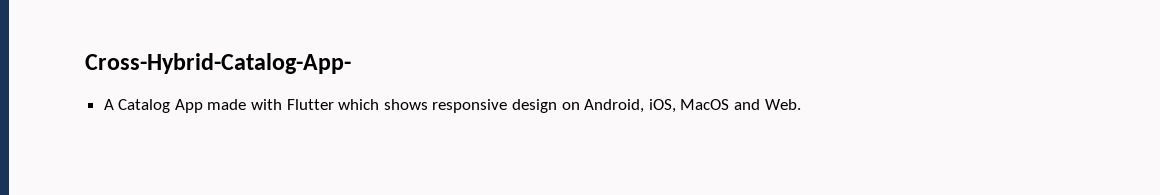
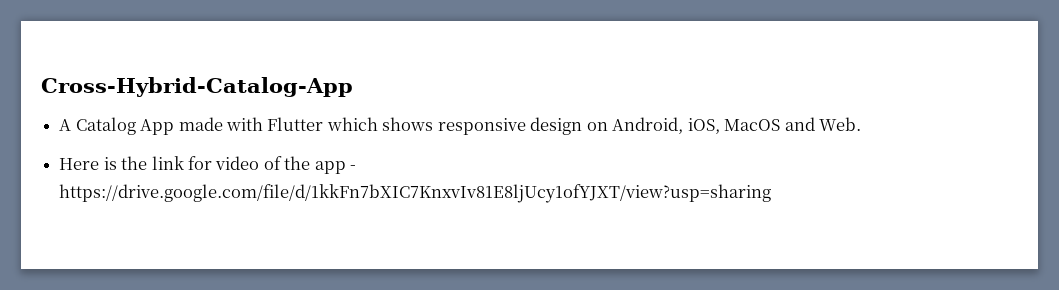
- Cross-Hybrid-Catalog-App-
+ Cross-Hybrid-Catalog-App
+ Here is the link for video of the app - https://drive.google.com/file/d/1kkFn7bXIC7KnxvIv81E8ljUcy1ofYJXT/view?usp=sharing

